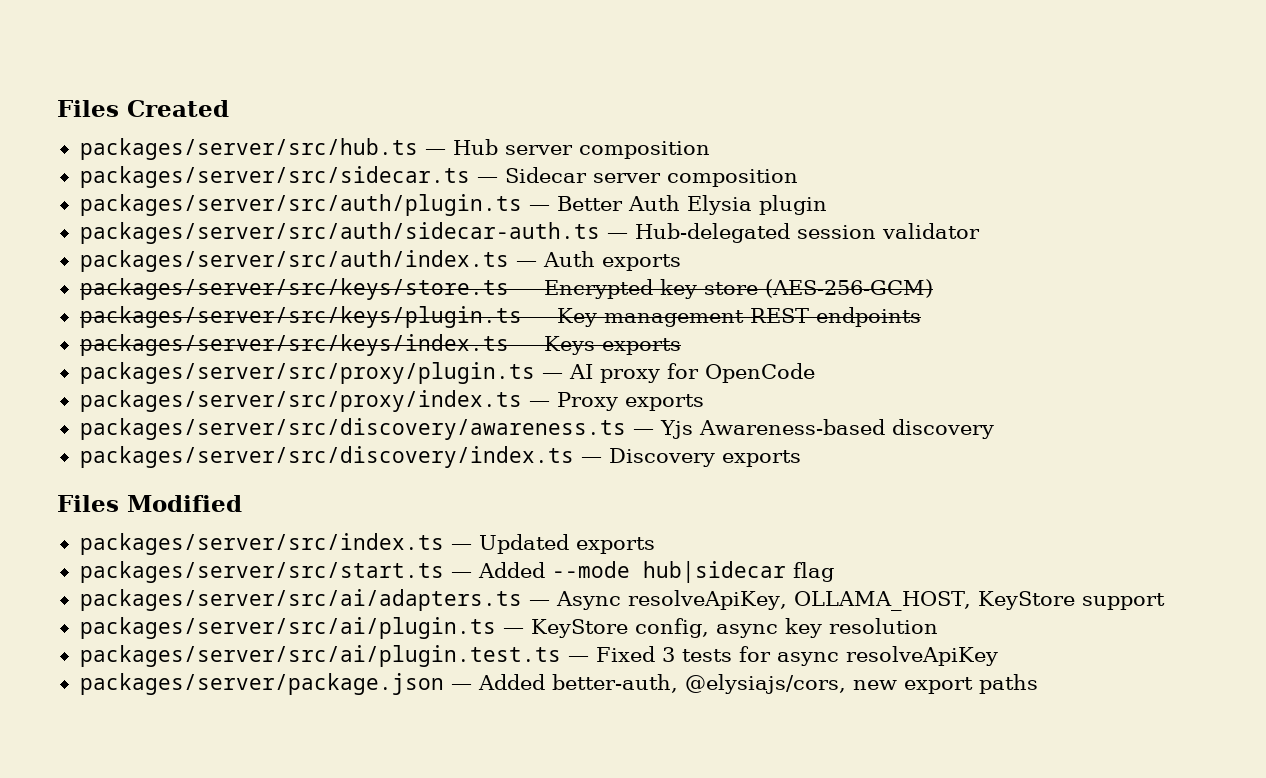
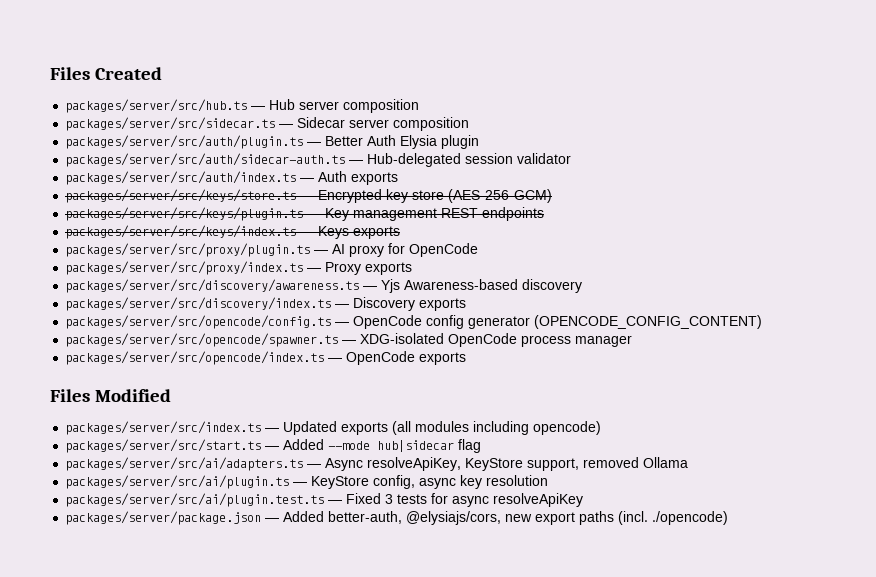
+ packages/server/src/opencode/config.ts — OpenCode config generator (OPENCODE_CONFIG_CONTENT)
+ packages/server/src/opencode/spawner.ts — XDG-isolated OpenCode process manager
+ packages/server/src/opencode/index.ts — OpenCode exports
- packages/server/src/index.ts — Updated exports
+ packages/server/src/index.ts — Updated exports (all modules including opencode)
- packages/server/src/ai/adapters.ts — Async resolveApiKey, OLLAMA_HOST, KeyStore support
+ packages/server/src/ai/adapters.ts — Async resolveApiKey, KeyStore support, removed Ollama
- packages/server/package.json — Added better-auth, @elysiajs/cors, new export paths
+ packages/server/package.json — Added better-auth, @elysiajs/cors, new export paths (incl. ./opencode)

